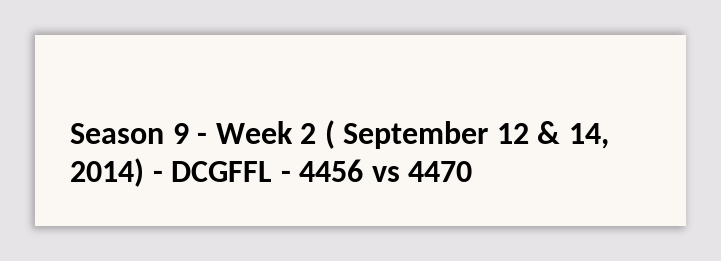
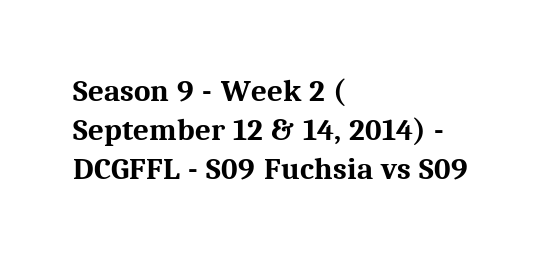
- Season 9 - Week 2 ( September 12 & 14, 2014) - DCGFFL - 4456 vs 4470
+ Season 9 - Week 2 ( September 12 & 14, 2014) - DCGFFL - S09 Fuchsia vs S09

